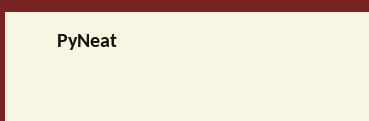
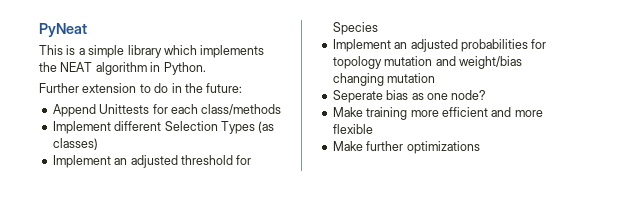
+ This is a simple library which implements the NEAT algorithm in Python.
+ Further extension to do in the future:
+ Append Unittests for each class/methods
+ Implement different Selection Types (as classes)
+ Implement an adjusted threshold for Species
+ Implement an adjusted probabilities for topology mutation and weight/bias changing mutation
+ Seperate bias as one node?
+ Make training more efficient and more flexible
+ Make further optimizations

